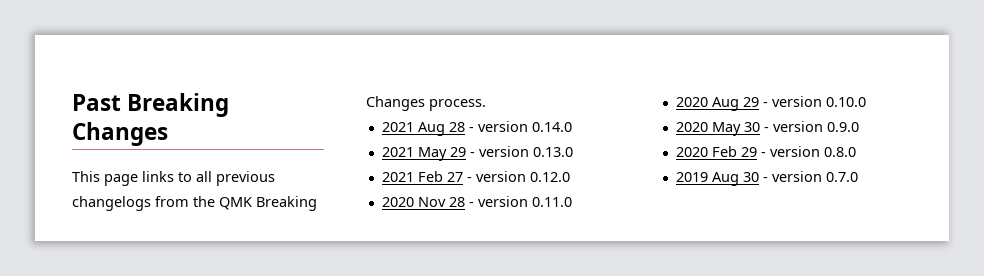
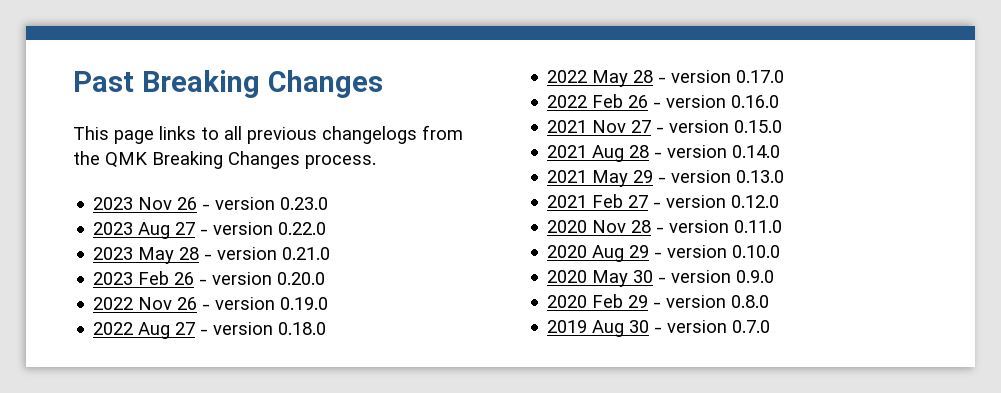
+ 2023 Nov 26 - version 0.23.0
+ 2023 Aug 27 - version 0.22.0
+ 2023 May 28 - version 0.21.0
+ 2023 Feb 26 - version 0.20.0
+ 2022 Nov 26 - version 0.19.0
+ 2022 Aug 27 - version 0.18.0
+ 2022 May 28 - version 0.17.0
+ 2022 Feb 26 - version 0.16.0
+ 2021 Nov 27 - version 0.15.0

